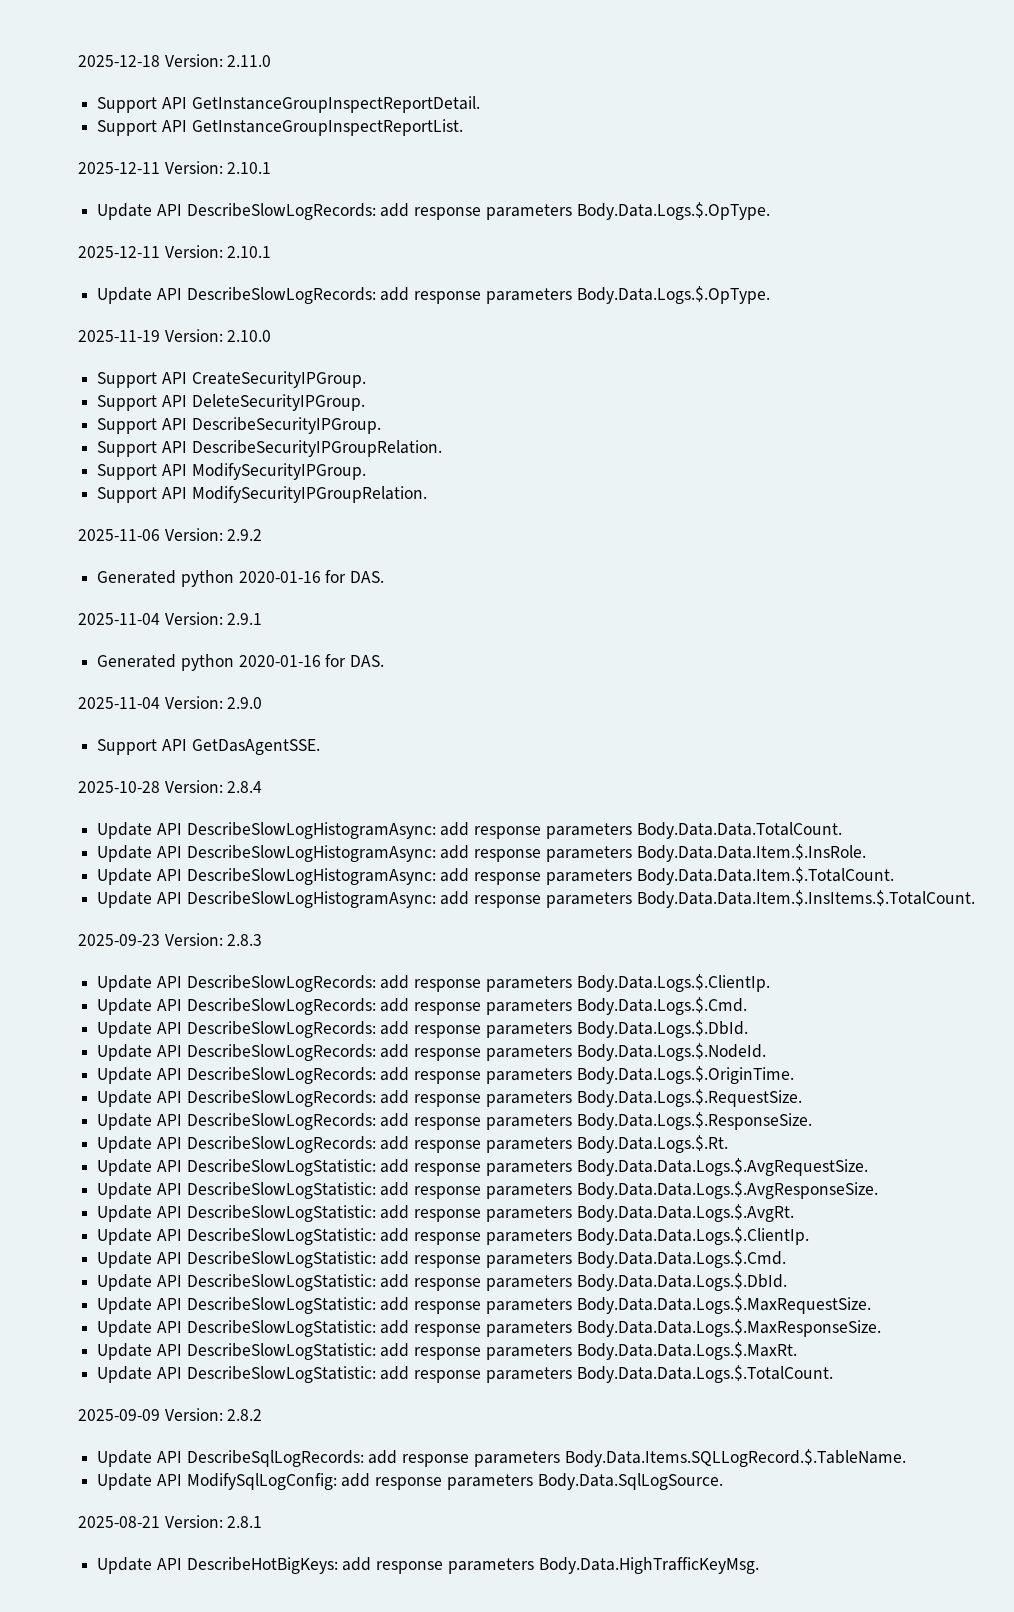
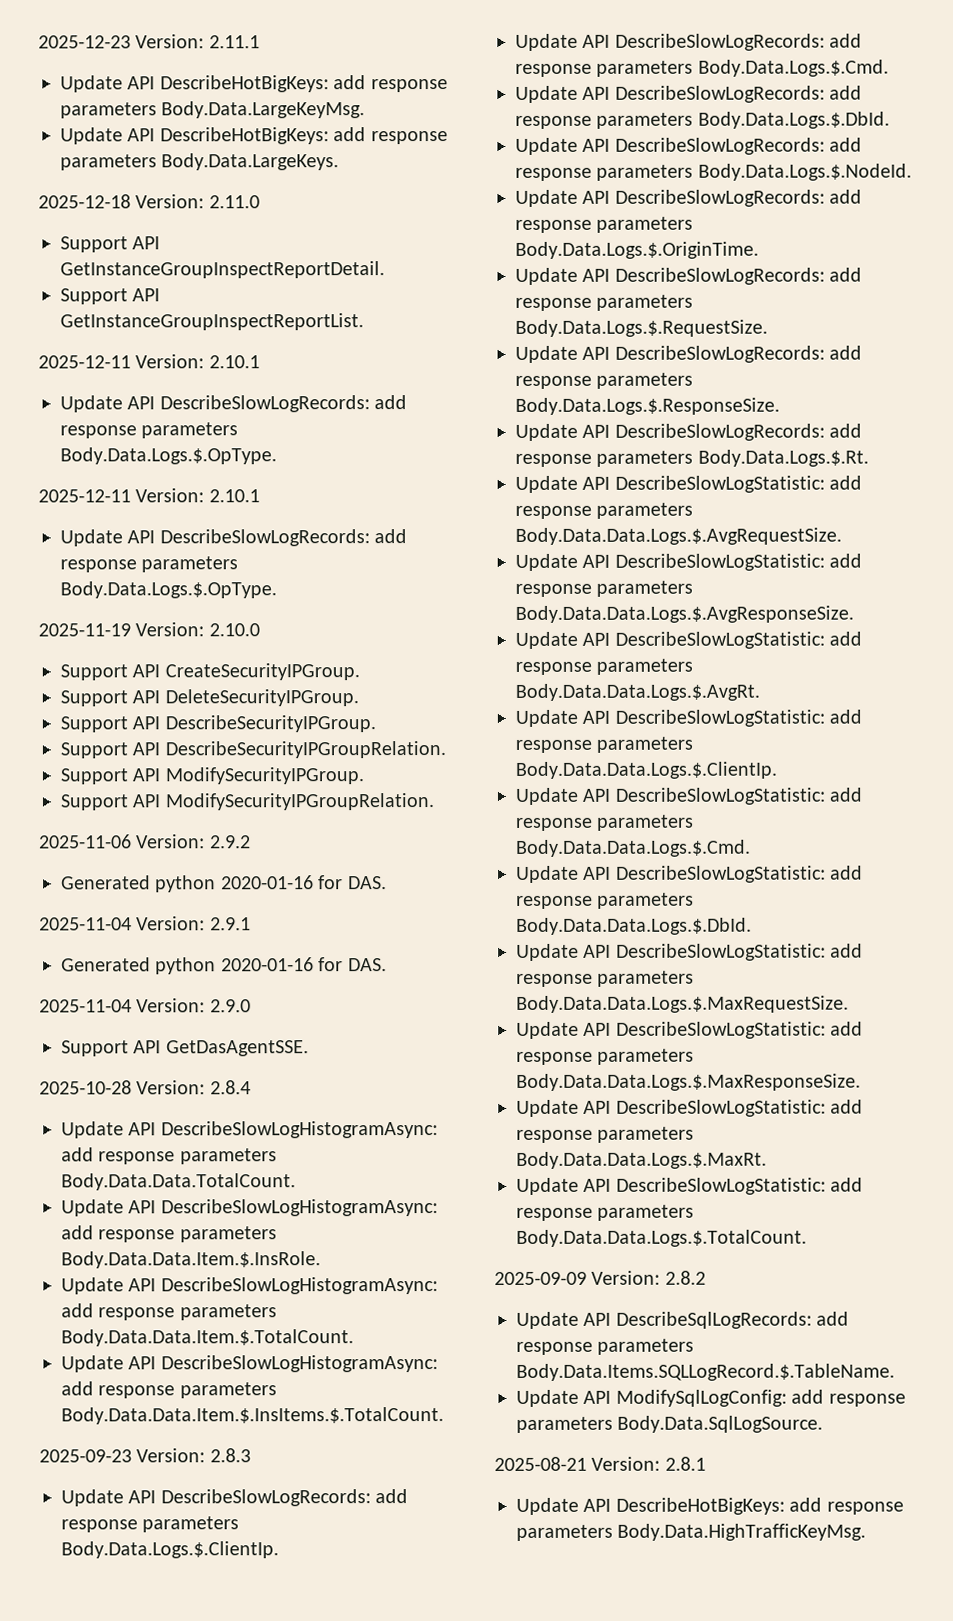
+ 2025-12-23 Version: 2.11.1
+ Update API DescribeHotBigKeys: add response parameters Body.Data.LargeKeyMsg.
+ Update API DescribeHotBigKeys: add response parameters Body.Data.LargeKeys.

